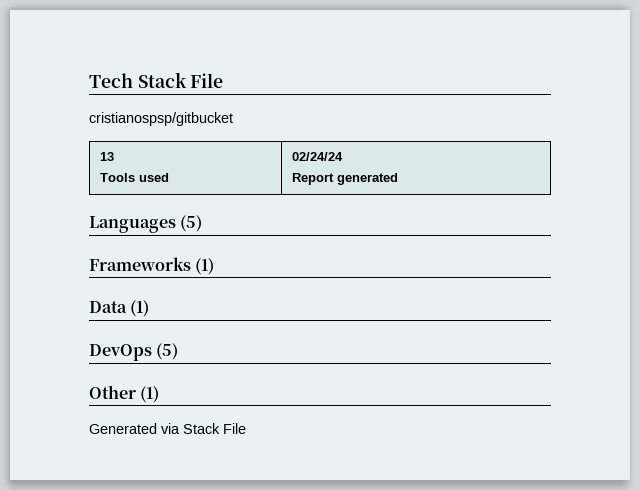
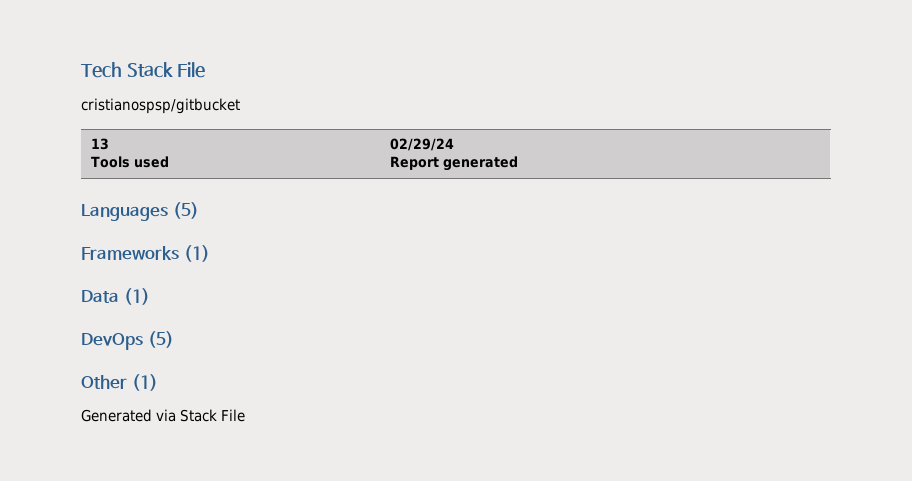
  13
- Tools used | 02/24/24
+ Tools used | 02/29/24

